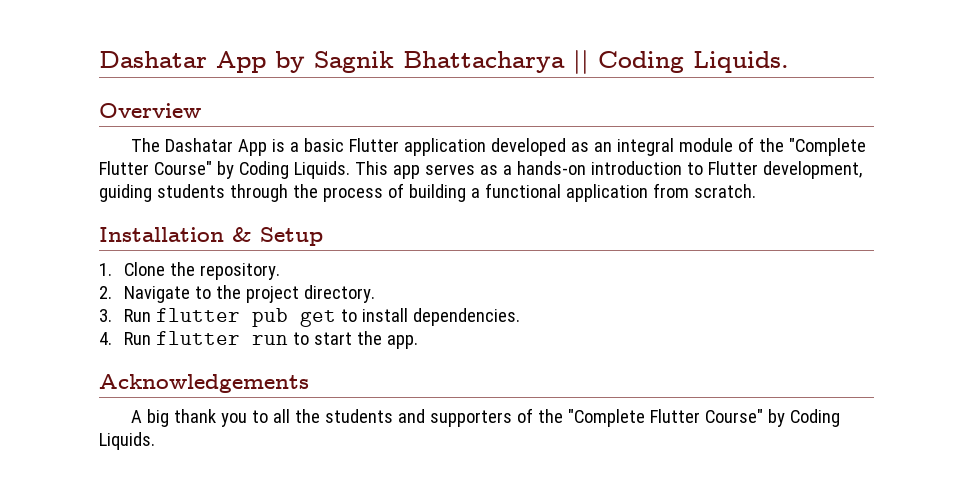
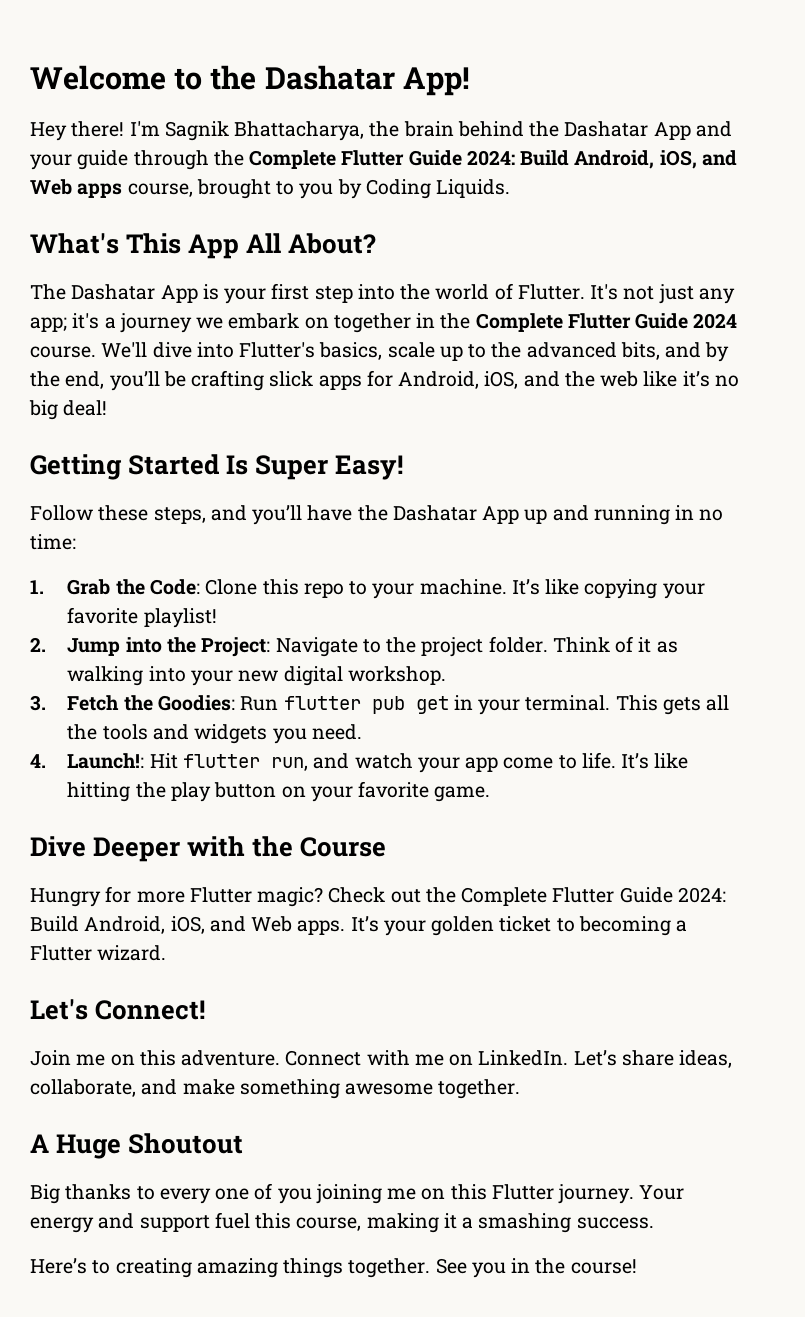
- Dashatar App by Sagnik Bhattacharya || Coding Liquids.
- Overview
- The Dashatar App is a basic Flutter application developed as an integral module of the "Complete Flutter Course" by Coding Liquids. This app serves as a hands-on introduction to Flutter development, guiding students through the process of building a functional application from scratch.
- Installation & Setup
- 1. Clone the repository.
- 2. Navigate to the project directory.
- 3. Run flutter pub get to install dependencies.
- 4. Run flutter run to start the app.
- Acknowledgements
- A big thank you to all the students and supporters of the "Complete Flutter Course" by Coding Liquids.
+ Welcome to the Dashatar App!
+ Hey there! I'm Sagnik Bhattacharya, the brain behind the Dashatar App and your guide through the Complete Flutter Guide 2024: Build Android, iOS, and Web apps course, brought to you by Coding Liquids.
+ What's This App All About?
+ The Dashatar App is your first step into the world of Flutter. It's not just any app; it's a journey we embark on together in the Complete Flutter Guide 2024 course. We'll dive into Flutter's basics, scale up to the advanced bits, and by the end, you’ll be crafting slick apps for Android, iOS, and the web like it’s no big deal!
+ Getting Started Is Super Easy!
+ Follow these steps, and you’ll have the Dashatar App up and running in no time:
+ 1. Grab the Code: Clone this repo to your machine. It’s like copying your favorite playlist!
+ 2. Jump into the Project: Navigate to the project folder. Think of it as walking into your new digital workshop.
+ 3. Fetch the Goodies: Run flutter pub get in your terminal. This gets all the tools and widgets you need.
+ 4. Launch!: Hit flutter run, and watch your app come to life. It’s like hitting the play button on your favorite game.
+ Dive Deeper with the Course
+ Hungry for more Flutter magic? Check out the Complete Flutter Guide 2024: Build Android, iOS, and Web apps. It’s your golden ticket to becoming a Flutter wizard.
+ Let's Connect!
+ Join me on this adventure. Connect with me on LinkedIn. Let’s share ideas, collaborate, and make something awesome together.
+ A Huge Shoutout
+ Big thanks to every one of you joining me on this Flutter journey. Your energy and support fuel this course, making it a smashing success.
+ Here’s to creating amazing things together. See you in the course!

